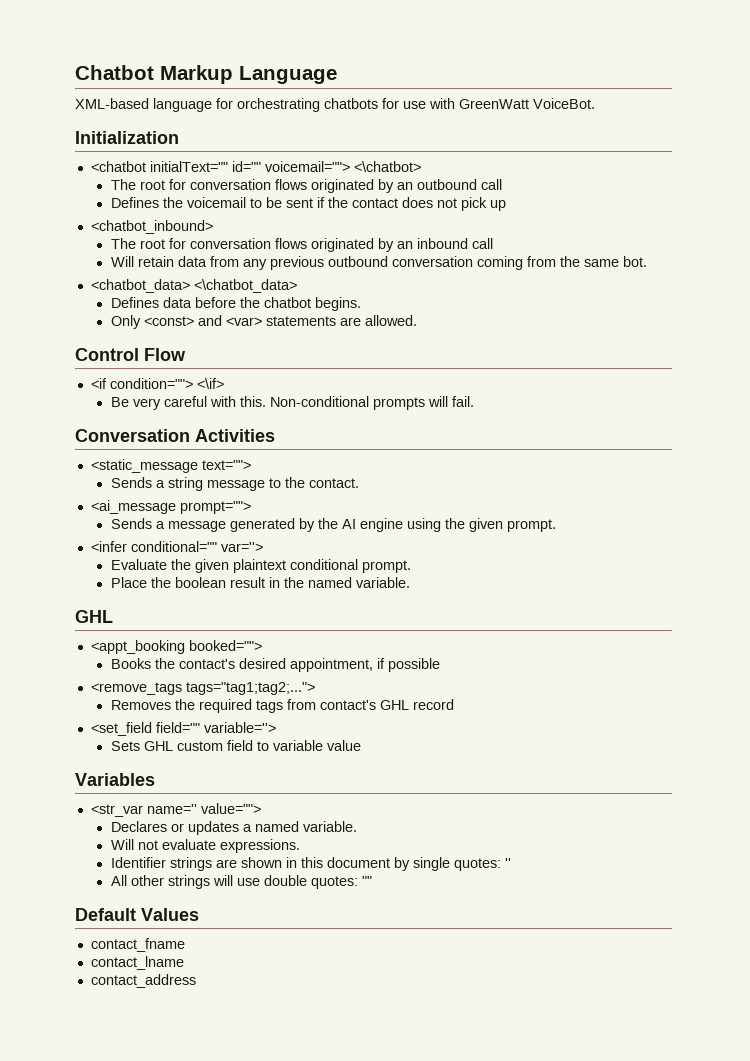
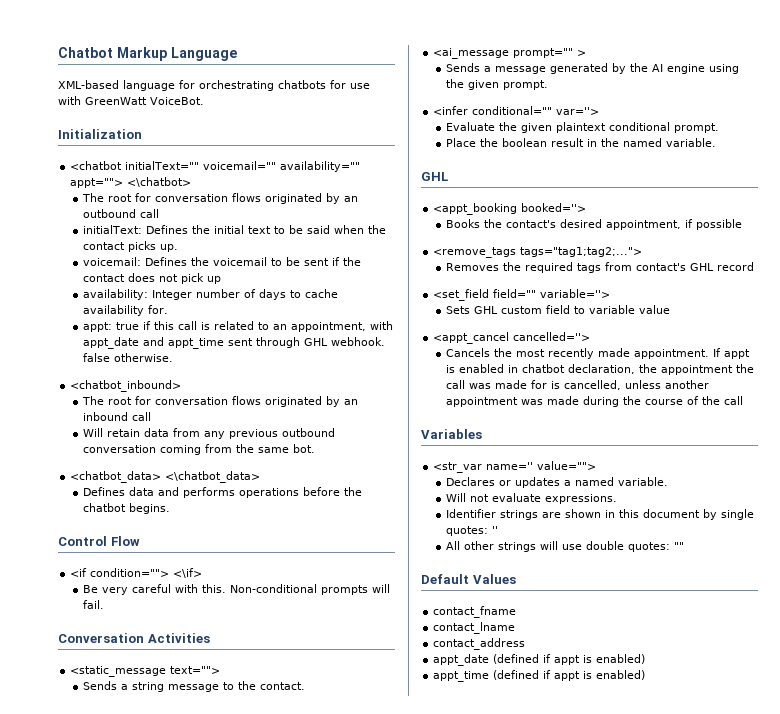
- <chatbot initialText="" id="" voicemail=""> <\chatbot>
+ <chatbot initialText="" voicemail="" availability="" appt=""> <\chatbot>
- Defines the voicemail to be sent if the contact does not pick up
+ initialText: Defines the initial text to be said when the contact picks up.
+ voicemail: Defines the voicemail to be sent if the contact does not pick up
+ availability: Integer number of days to cache availability for.
+ appt: true if this call is related to an appointment, with appt_date and appt_time sent through GHL webhook. false otherwise.
- Defines data before the chatbot begins.
+ Defines data and performs operations before the chatbot begins.
- Only <const> and <var> statements are allowed.
- <ai_message prompt="">
+ <ai_message prompt="" >
- <appt_booking booked="">
+ <appt_booking booked=''>
+ <appt_cancel cancelled=''>
+ Cancels the most recently made appointment. If appt is enabled in chatbot declaration, the appointment the call was made for is cancelled, unless another appointment was made during the course of the call
+ appt_date (defined if appt is enabled)
+ appt_time (defined if appt is enabled)

